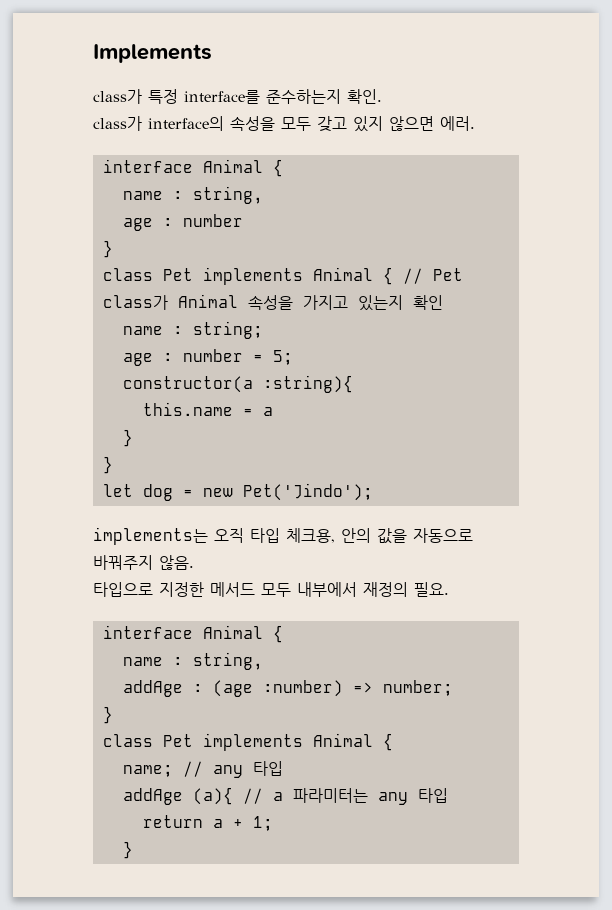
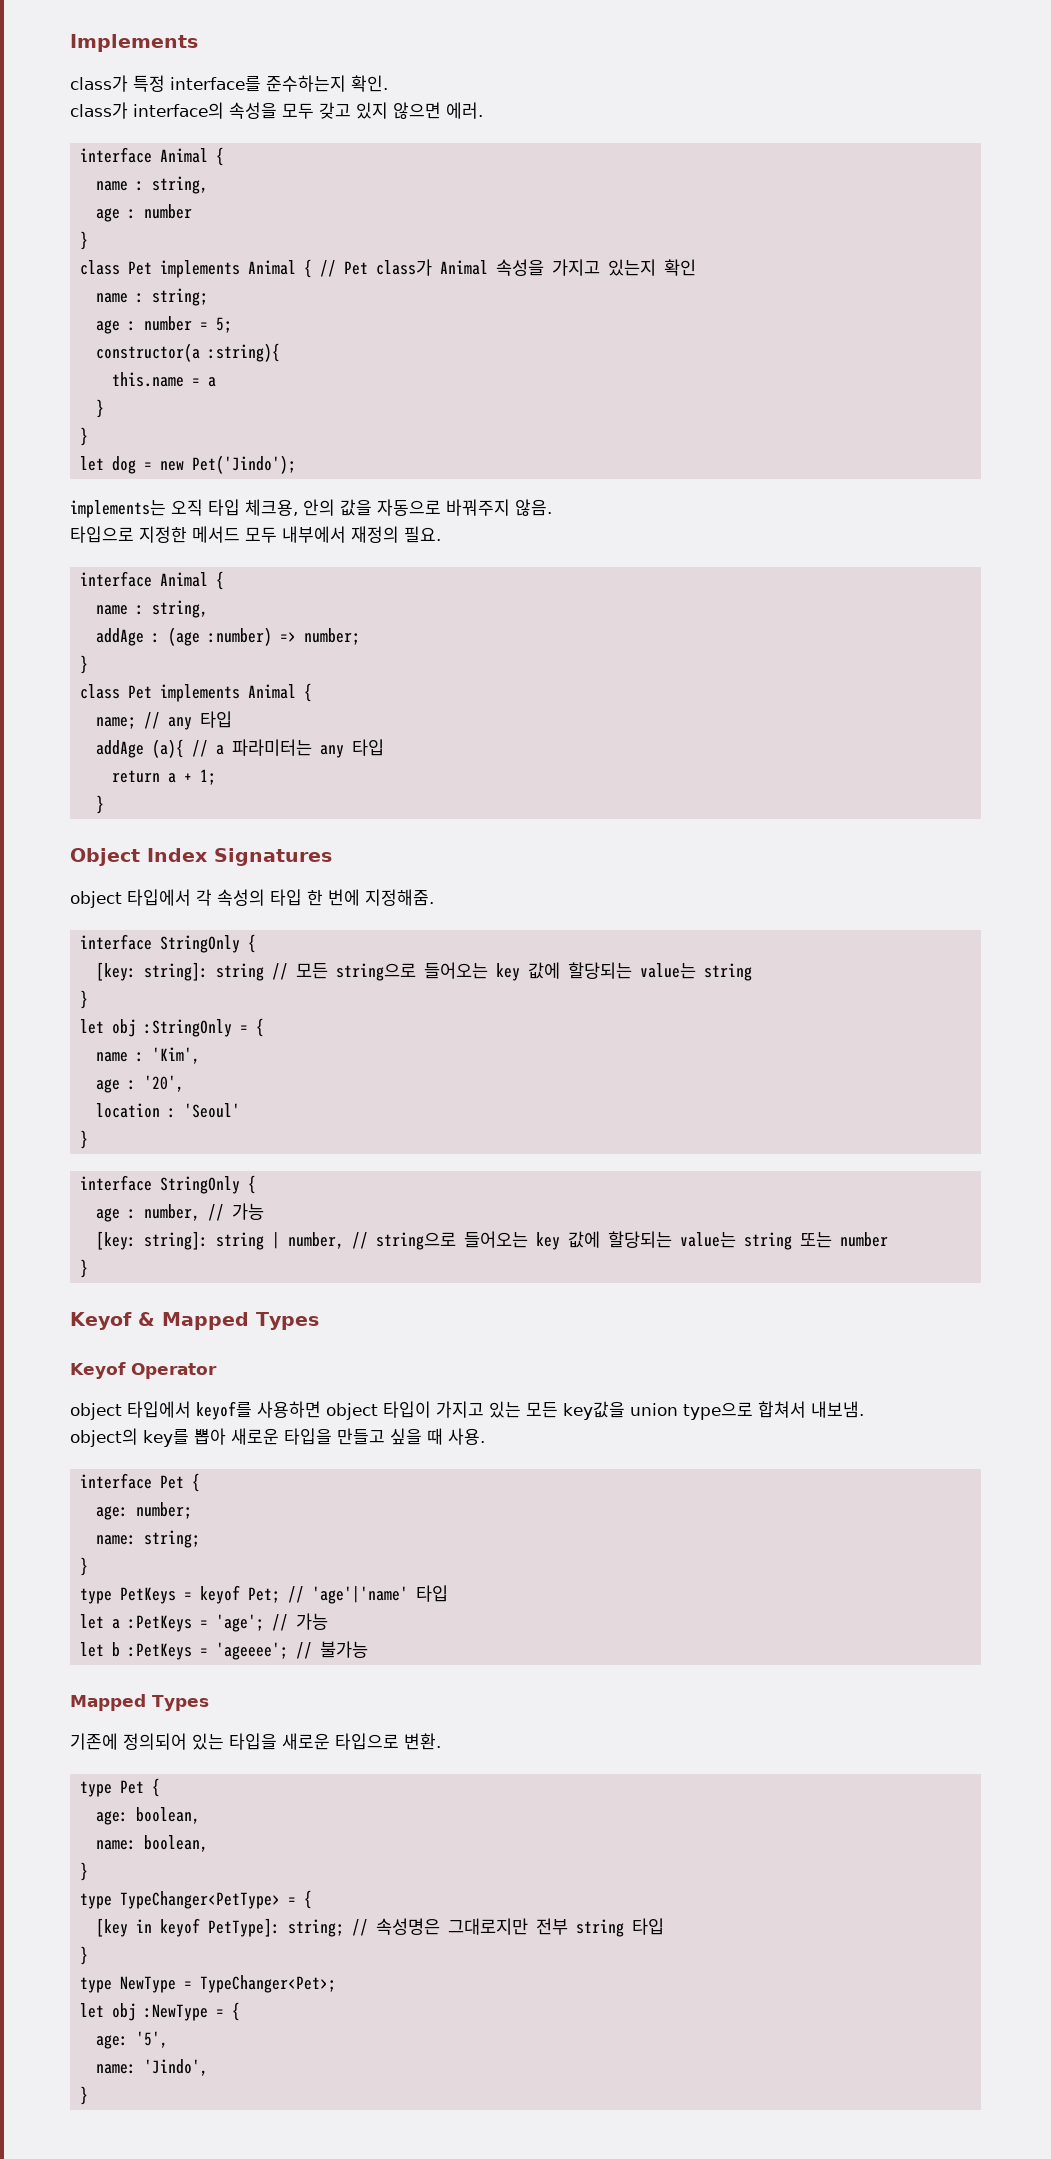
+ Object Index Signatures
+ object 타입에서 각 속성의 타입 한 번에 지정해줌.
+ interface StringOnly {
+ [key: string]: string // 모든 string으로 들어오는 key 값에 할당되는 value는 string
+ }
+ let obj :StringOnly = {
+ name : 'Kim',
+ age : '20',
+ location : 'Seoul'
+ }
+ interface StringOnly {
+ age : number, // 가능
+ [key: string]: string | number, // string으로 들어오는 key 값에 할당되는 value는 string 또는 number
+ }
+ Keyof & Mapped Types
+ Keyof Operator
+ object 타입에서 keyof를 사용하면 object 타입이 가지고 있는 모든 key값을 union type으로 합쳐서 내보냄.
+ object의 key를 뽑아 새로운 타입을 만들고 싶을 때 사용.
+ interface Pet {
+ age: number;
+ name: string;
+ }
+ type PetKeys = keyof Pet; // 'age'|'name' 타입
+ let a :PetKeys = 'age'; // 가능
+ let b :PetKeys = 'ageeee'; // 불가능
+ Mapped Types
+ 기존에 정의되어 있는 타입을 새로운 타입으로 변환.
+ type Pet {
+ age: boolean,
+ name: boolean,
+ }
+ type TypeChanger<PetType> = {
+ [key in keyof PetType]: string; // 속성명은 그대로지만 전부 string 타입
+ }
+ type NewType = TypeChanger<Pet>;
+ let obj :NewType = {
+ age: '5',
+ name: 'Jindo',
+ }

